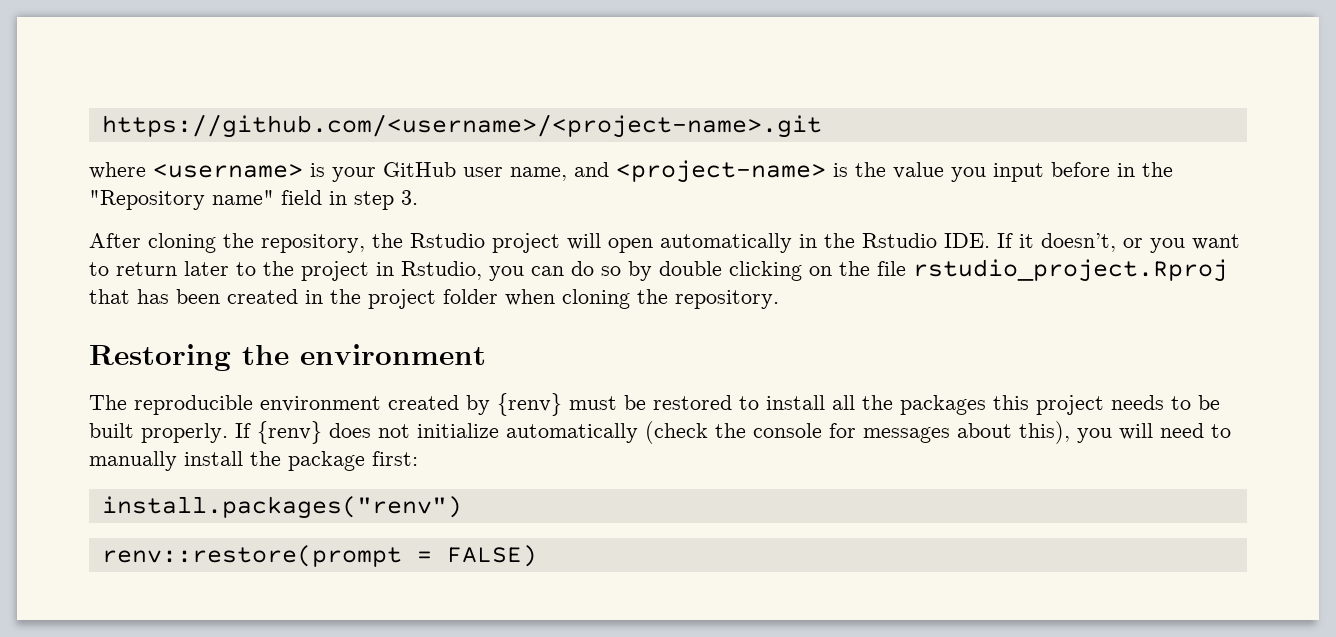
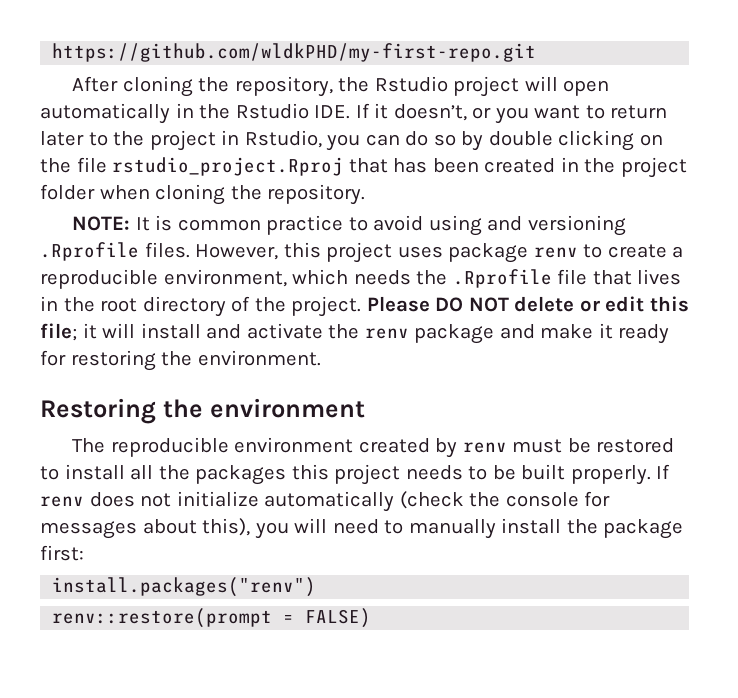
- https://github.com/<username>/<project-name>.git
- where <username> is your GitHub user name, and <project-name> is the value you input before in the "Repository name" field in step 3.
+ https://github.com/wldkPHD/my-first-repo.git
+ NOTE: It is common practice to avoid using and versioning .Rprofile files. However, this project uses package renv to create a reproducible environment, which needs the .Rprofile file that lives in the root directory of the project. Please DO NOT delete or edit this file; it will install and activate the renv package and make it ready for restoring the environment.
- The reproducible environment created by {renv} must be restored to install all the packages this project needs to be built properly.
+ The reproducible environment created by renv must be restored to install all the packages this project needs to be built properly.
- If {renv} does not initialize automatically (check the console for messages about this), you will need to manually install the package first:
+ If renv does not initialize automatically (check the console for messages about this), you will need to manually install the package first:

